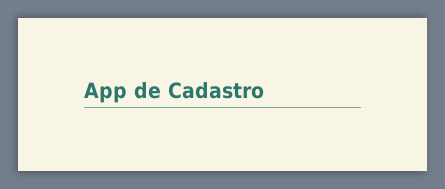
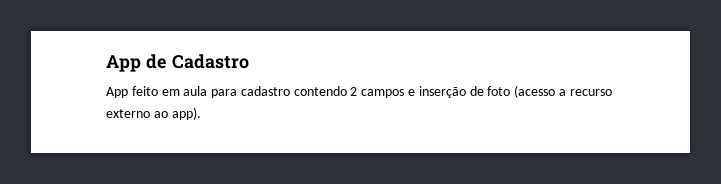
+ App feito em aula para cadastro contendo 2 campos e inserção de foto (acesso a recurso externo ao app).

